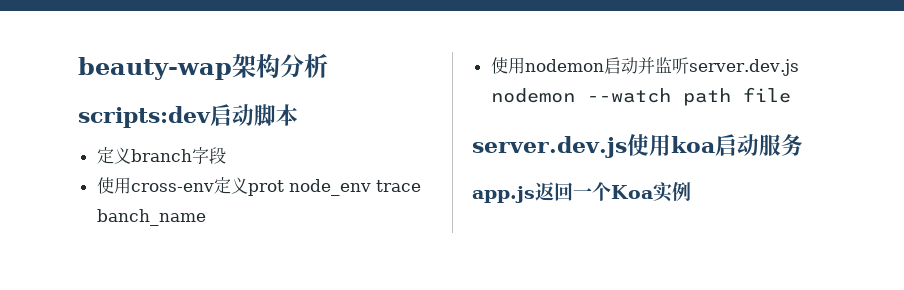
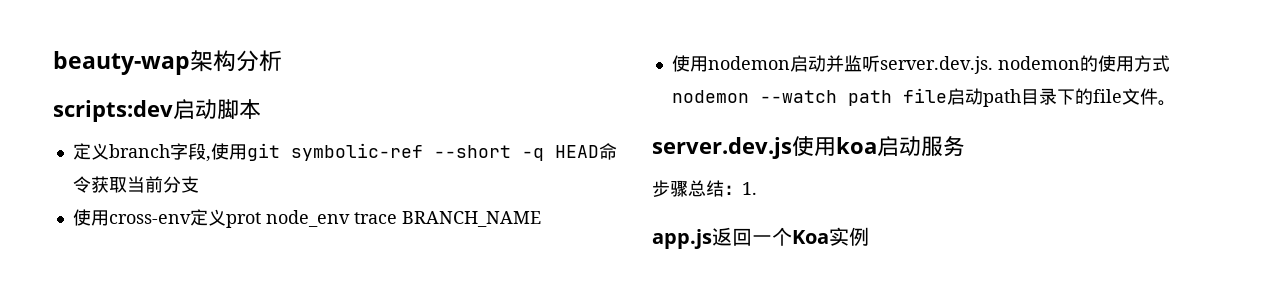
- 定义branch字段
+ 定义branch字段,使用git symbolic-ref --short -q HEAD命令获取当前分支
- 使用cross-env定义prot node_env trace banch_name
+ 使用cross-env定义prot node_env trace BRANCH_NAME
- 使用nodemon启动并监听server.dev.js nodemon --watch path file
+ 使用nodemon启动并监听server.dev.js. nodemon的使用方式nodemon --watch path file启动path目录下的file文件。
+ 步骤总结：1.

